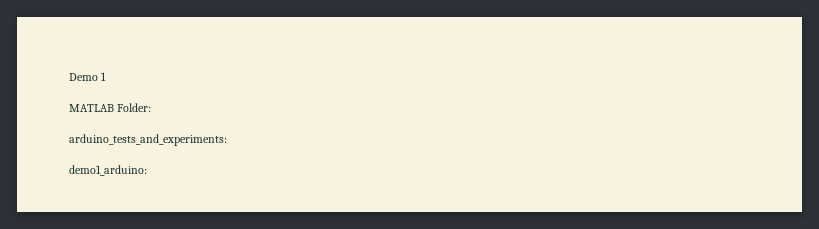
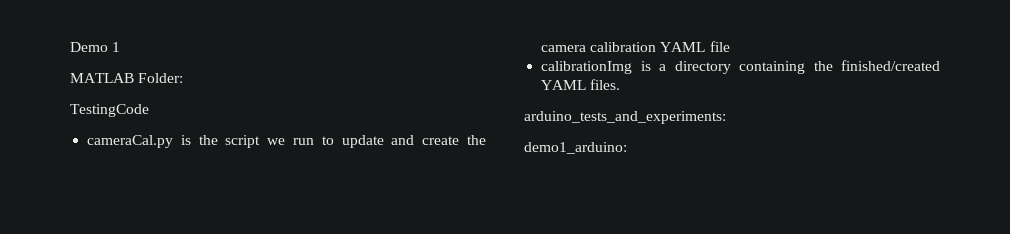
+ TestingCode
+ cameraCal.py is the script we run to update and create the camera calibration YAML file
+ calibrationImg is a directory containing the finished/created YAML files.

